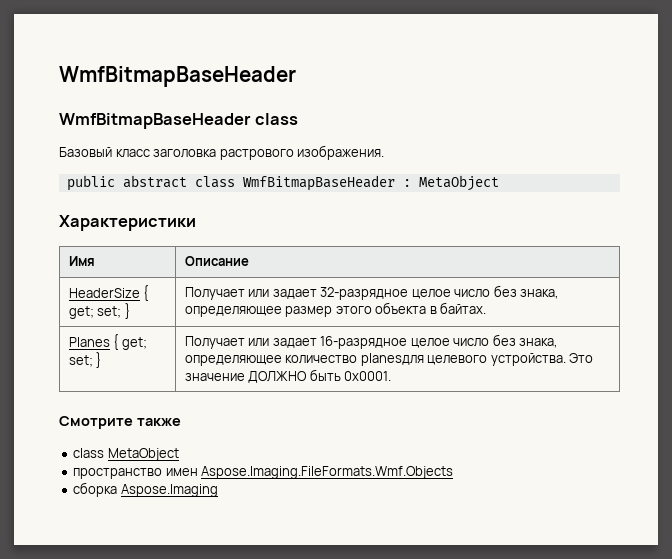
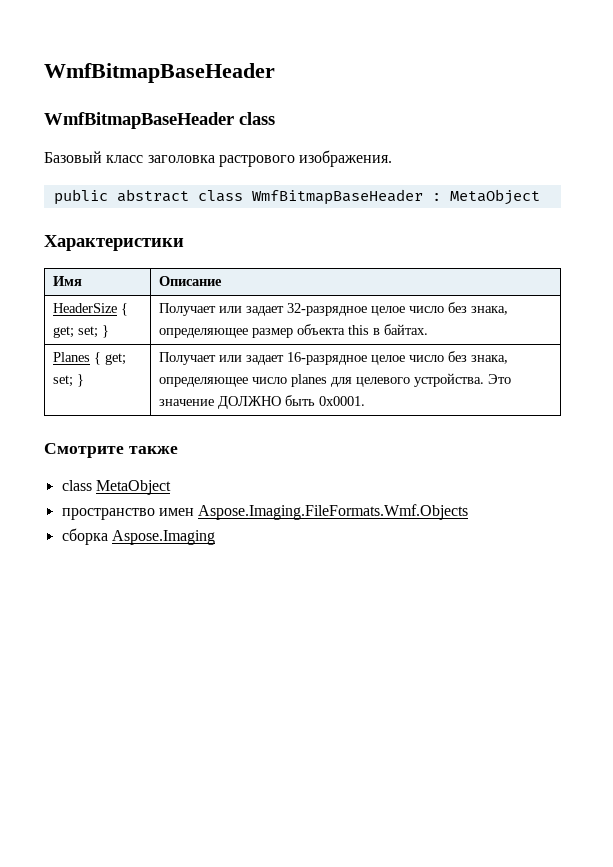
- HeaderSize { get; set; } | Получает или задает 32-разрядное целое число без знака, определяющее размер этого объекта в байтах.
+ HeaderSize { get; set; } | Получает или задает 32-разрядное целое число без знака, определяющее размер объекта this в байтах.
- Planes { get; set; } | Получает или задает 16-разрядное целое число без знака, определяющее количество planesдля целевого устройства. Это значение ДОЛЖНО быть 0x0001.
+ Planes { get; set; } | Получает или задает 16-разрядное целое число без знака, определяющее число planes для целевого устройства. Это значение ДОЛЖНО быть 0x0001.

